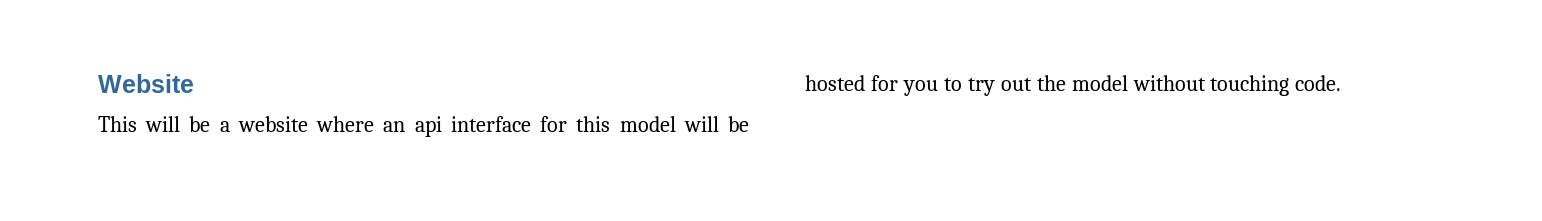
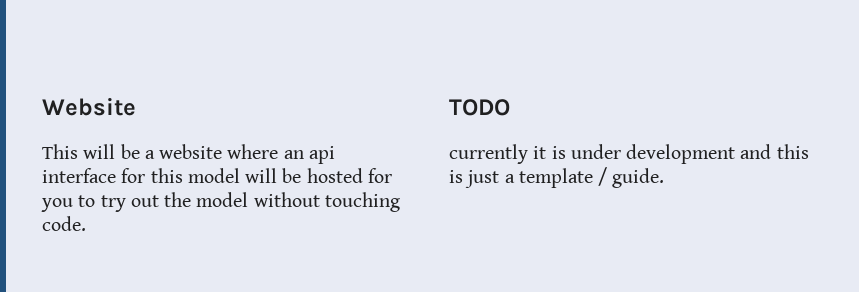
+ TODO
+ currently it is under development and this is just a template / guide.

